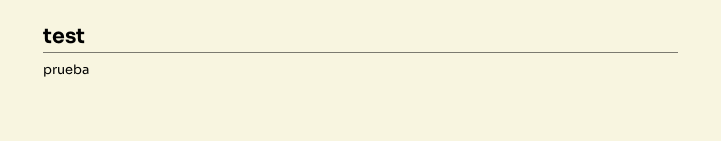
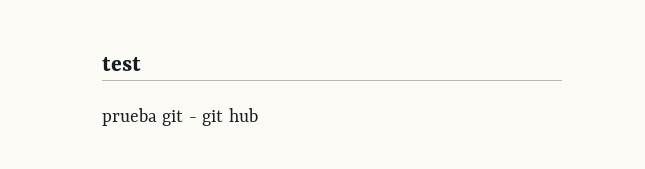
- prueba
+ prueba git - git hub

